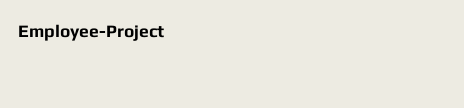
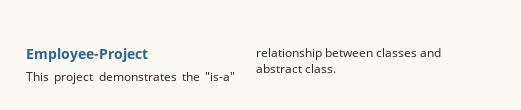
+ This project demonstrates the "is-a" relationship between classes and abstract class.

